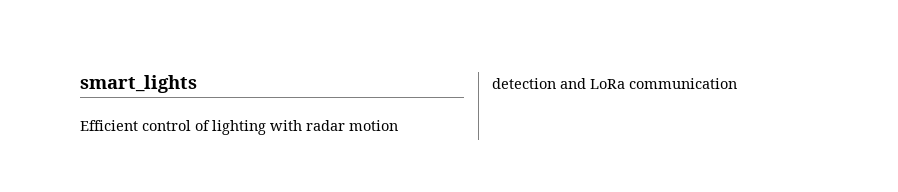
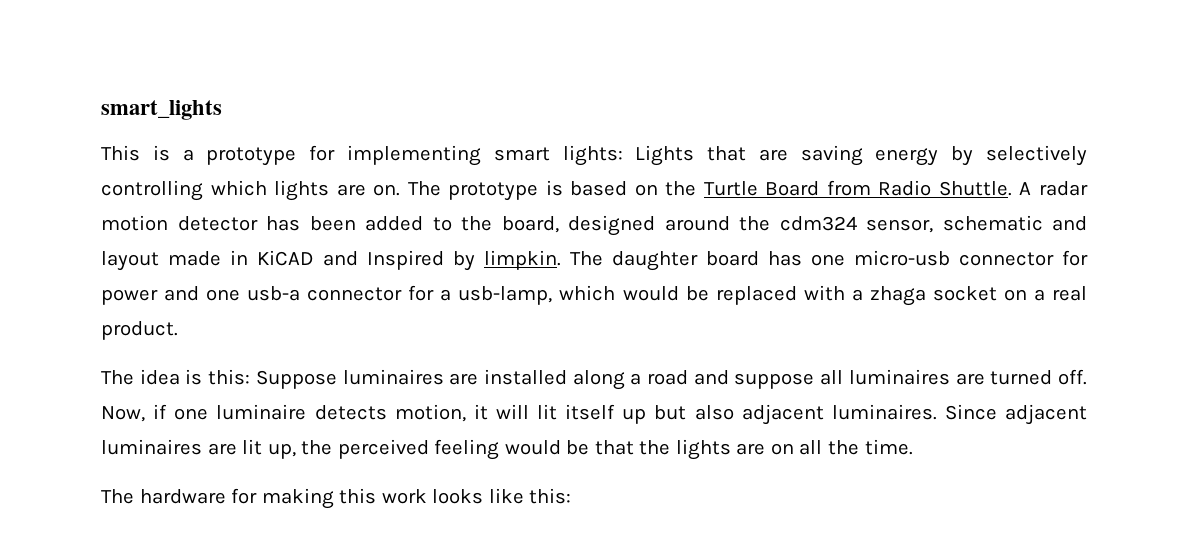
- Efficient control of lighting with radar motion detection and LoRa communication
+ This is a prototype for implementing smart lights: Lights that are saving energy by selectively controlling which lights are on. The prototype is based on the Turtle Board from Radio Shuttle. A radar motion detector has been added to the board, designed around the cdm324 sensor, schematic and layout made in KiCAD and Inspired by limpkin. The daughter board has one micro-usb connector for power and one usb-a connector for a usb-lamp, which would be replaced with a zhaga socket on a real product.
+ The idea is this: Suppose luminaires are installed along a road and suppose all luminaires are turned off. Now, if one luminaire detects motion, it will lit itself up but also adjacent luminaires. Since adjacent luminaires are lit up, the perceived feeling would be that the lights are on all the time.
+ The hardware for making this work looks like this:

